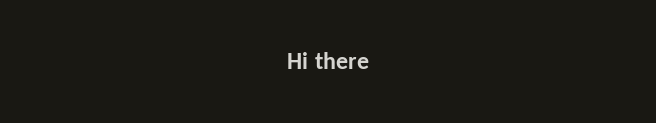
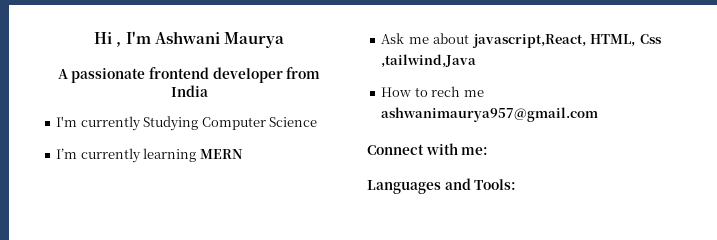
- Hi there
+ Hi , I'm Ashwani Maurya
+ A passionate frontend developer from India
+ I'm currently Studying Computer Science
+ I’m currently learning MERN
+ Ask me about javascript,React, HTML, Css ,tailwind,Java
+ How to rech me ashwanimaurya957@gmail.com
+ Connect with me:
+ Languages and Tools:

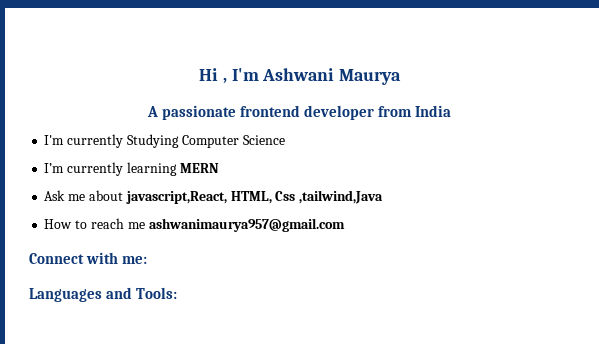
- How to rech me ashwanimaurya957@gmail.com
+ How to reach me ashwanimaurya957@gmail.com

